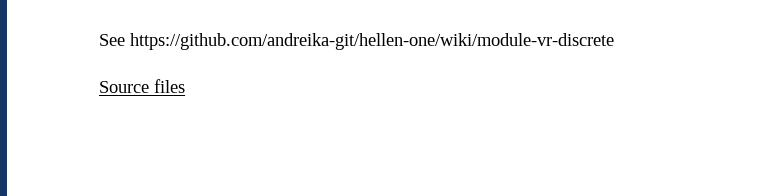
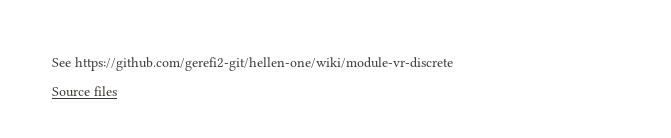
- See https://github.com/andreika-git/hellen-one/wiki/module-vr-discrete
+ See https://github.com/gerefi2-git/hellen-one/wiki/module-vr-discrete

